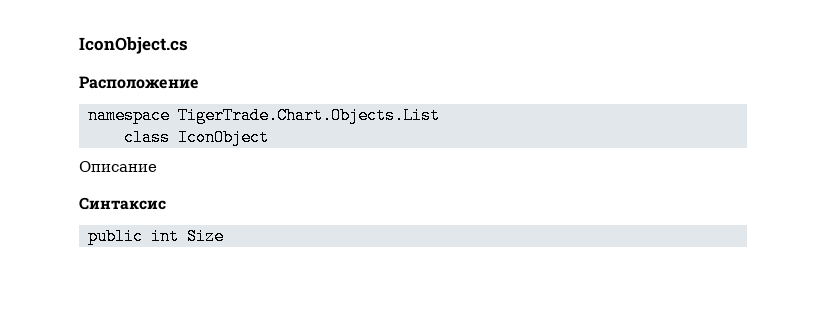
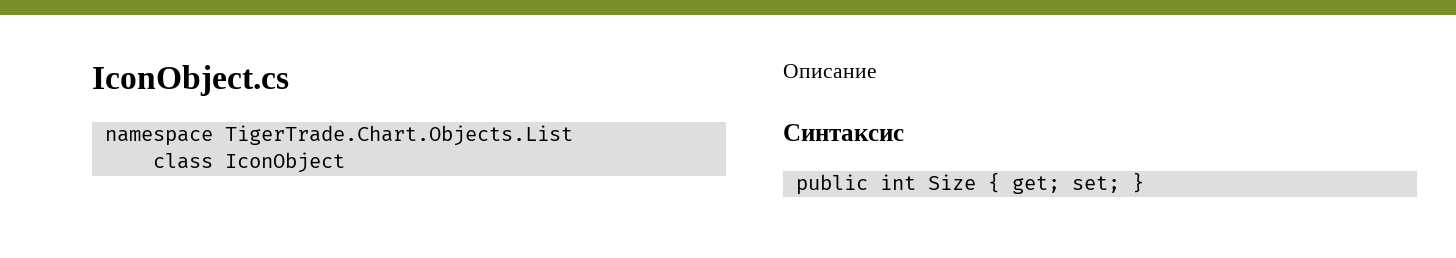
- Расположение
- public int Size
+ public int Size { get; set; }

